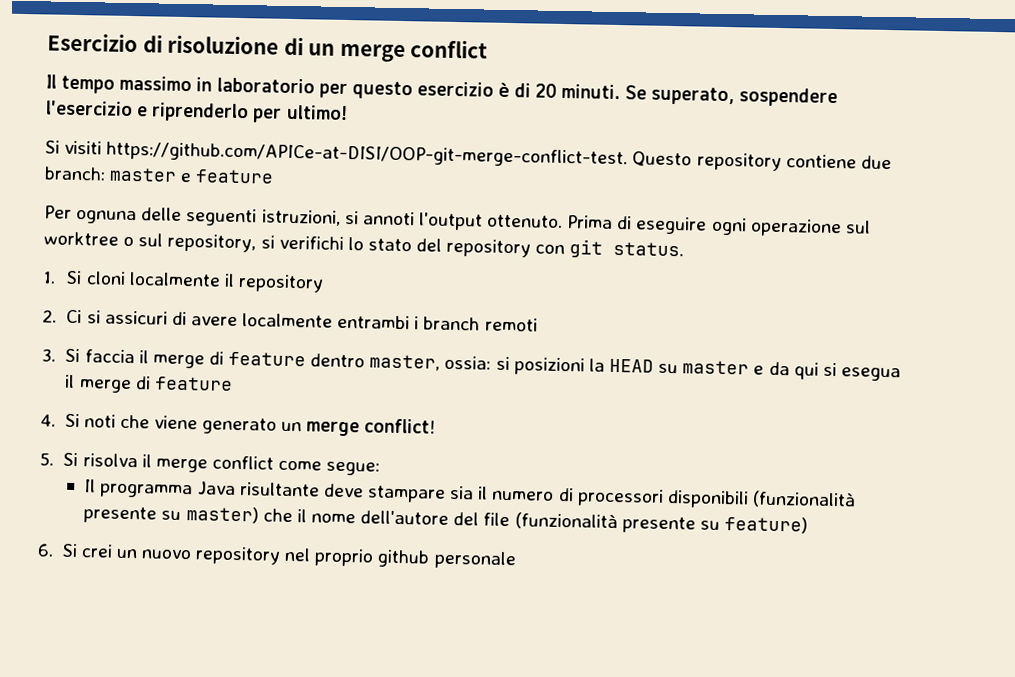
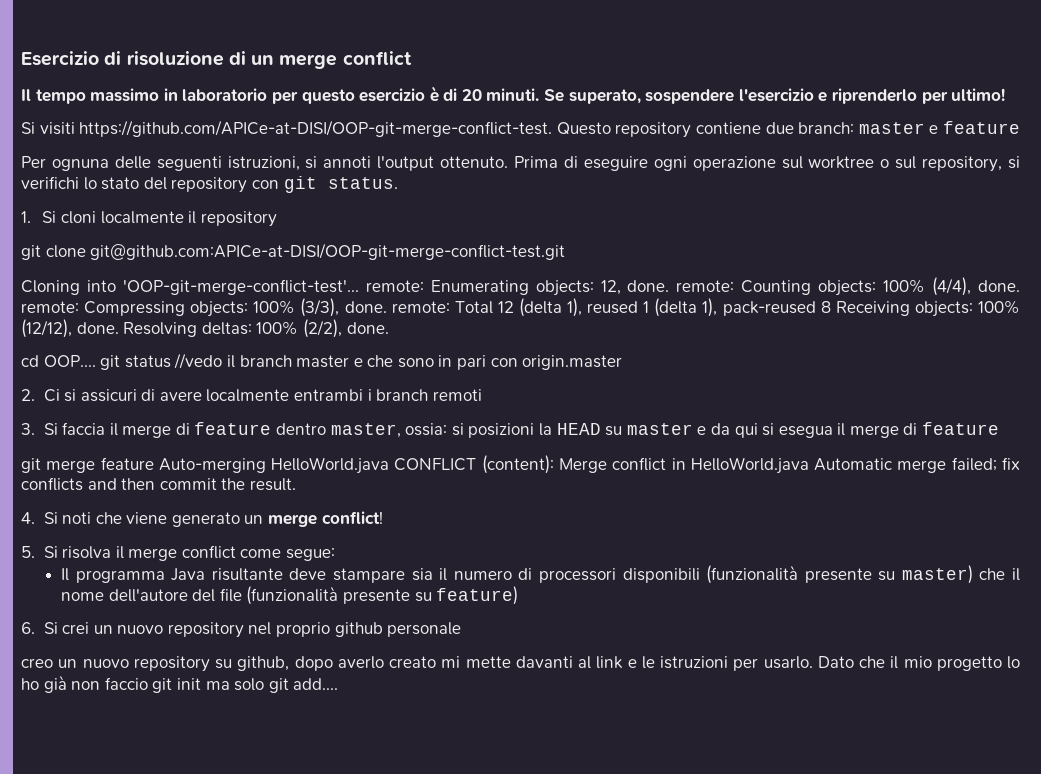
+ git clone git@github.com:APICe-at-DISI/OOP-git-merge-conflict-test.git
+ Cloning into 'OOP-git-merge-conflict-test'... remote: Enumerating objects: 12, done. remote: Counting objects: 100% (4/4), done. remote: Compressing objects: 100% (3/3), done. remote: Total 12 (delta 1), reused 1 (delta 1), pack-reused 8 Receiving objects: 100% (12/12), done. Resolving deltas: 100% (2/2), done.
+ cd OOP.... git status //vedo il branch master e che sono in pari con origin.master
+ git merge feature Auto-merging HelloWorld.java CONFLICT (content): Merge conflict in HelloWorld.java Automatic merge failed; fix conflicts and then commit the result.
+ creo un nuovo repository su github, dopo averlo creato mi mette davanti al link e le istruzioni per usarlo. Dato che il mio progetto lo ho già non faccio git init ma solo git add....

